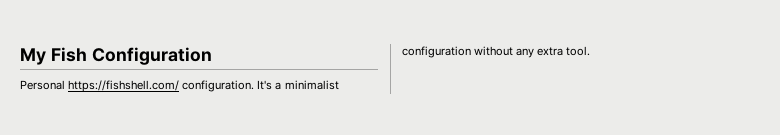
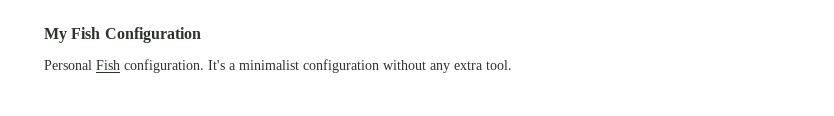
- Personal https://fishshell.com/ configuration.
+ Personal Fish configuration.

